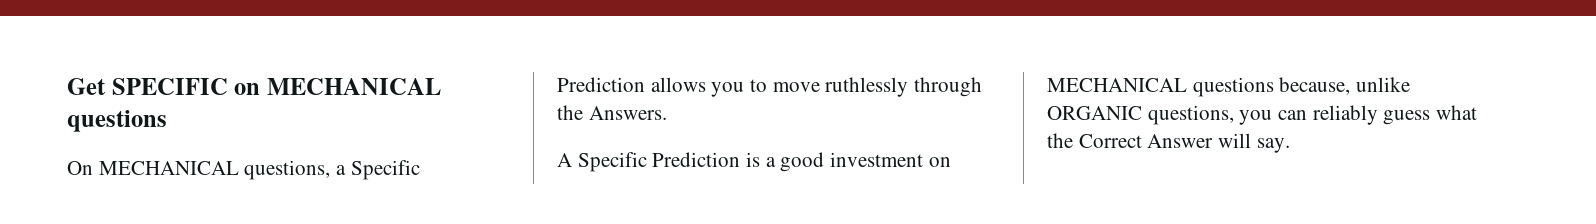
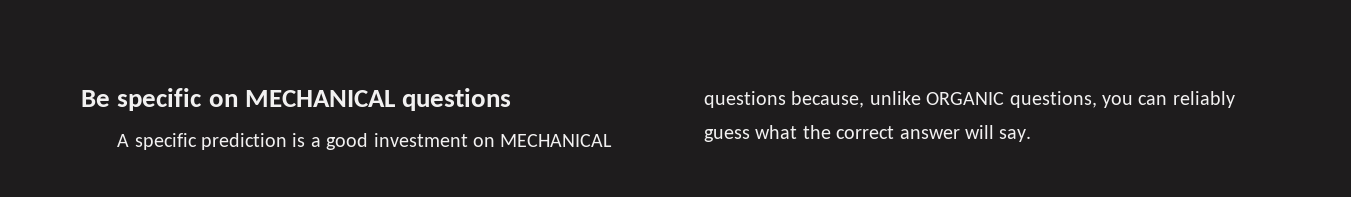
- Get SPECIFIC on MECHANICAL questions
- On MECHANICAL questions, a Specific Prediction allows you to move ruthlessly through the Answers.
+ Be specific on MECHANICAL questions
- A Specific Prediction is a good investment on MECHANICAL questions because, unlike ORGANIC questions, you can reliably guess what the Correct Answer will say.
+ A specific prediction is a good investment on MECHANICAL questions because, unlike ORGANIC questions, you can reliably guess what the correct answer will say.

